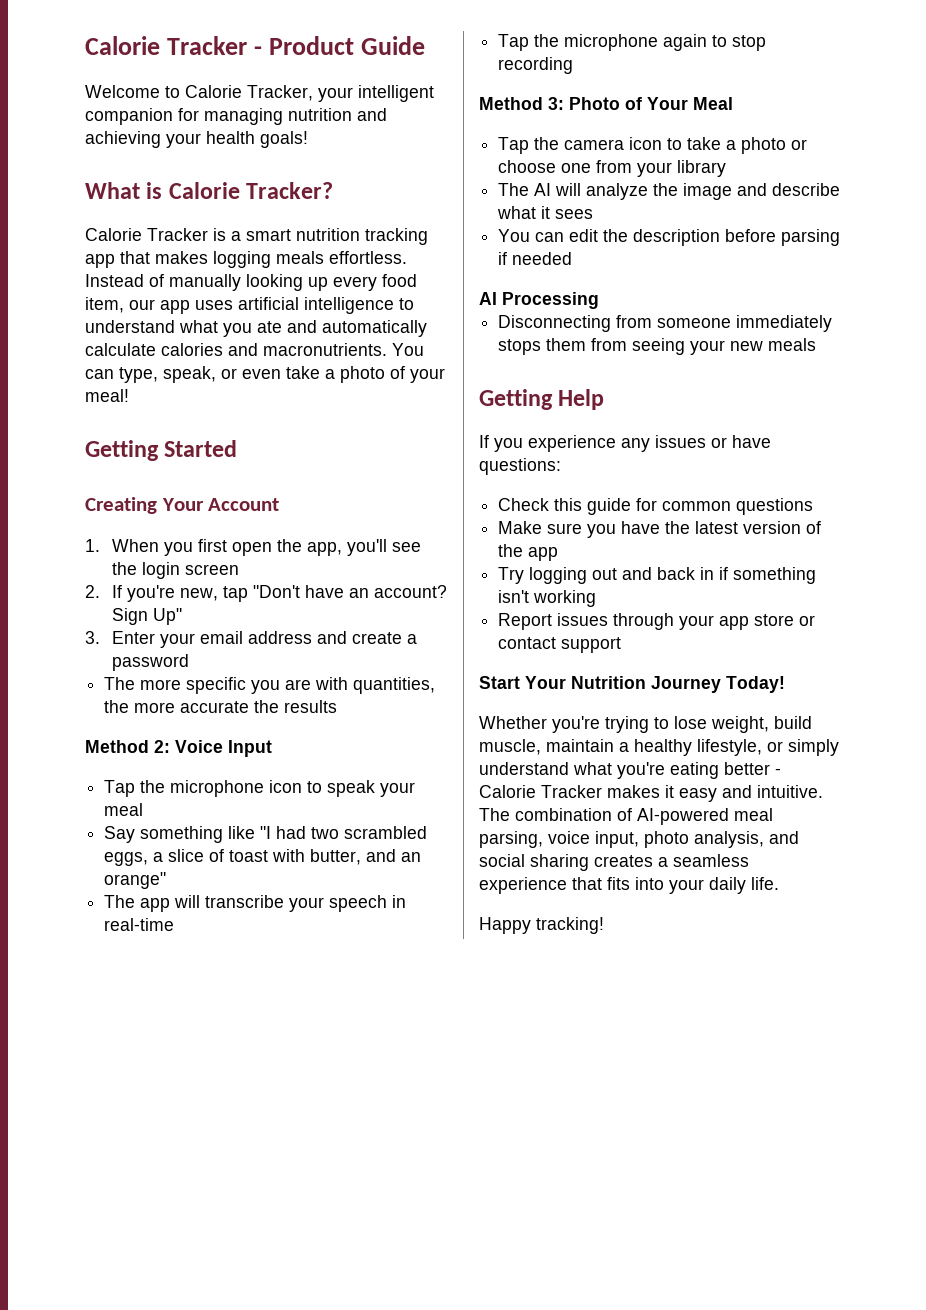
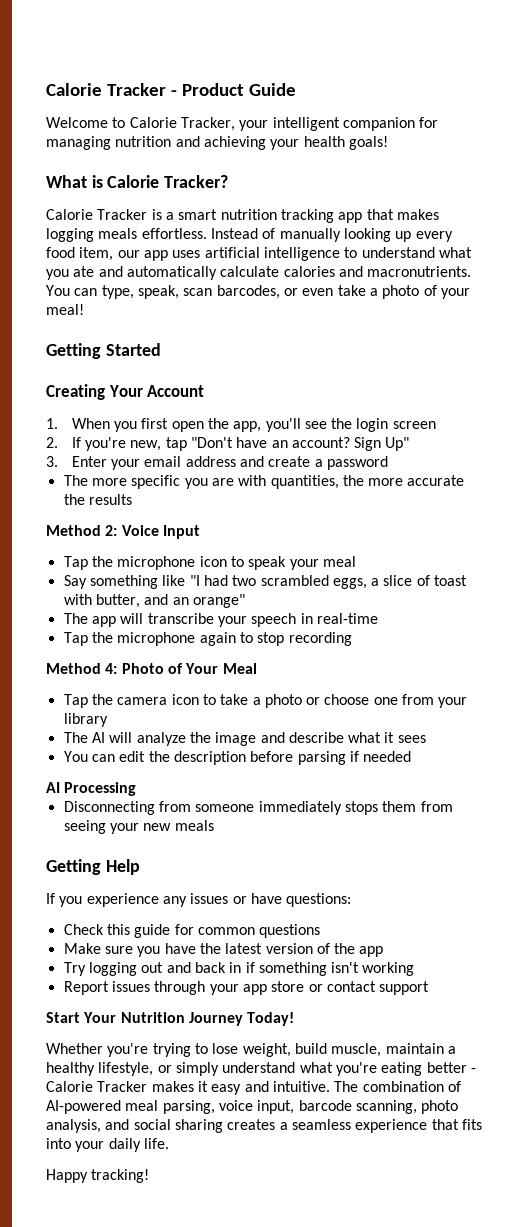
- You can type, speak, or even take a photo of your meal!
+ You can type, speak, scan barcodes, or even take a photo of your meal!
- Method 3: Photo of Your Meal
+ Method 4: Photo of Your Meal
- The combination of AI-powered meal parsing, voice input, photo analysis, and social sharing creates a seamless experience that fits into your daily life.
+ The combination of AI-powered meal parsing, voice input, barcode scanning, photo analysis, and social sharing creates a seamless experience that fits into your daily life.

